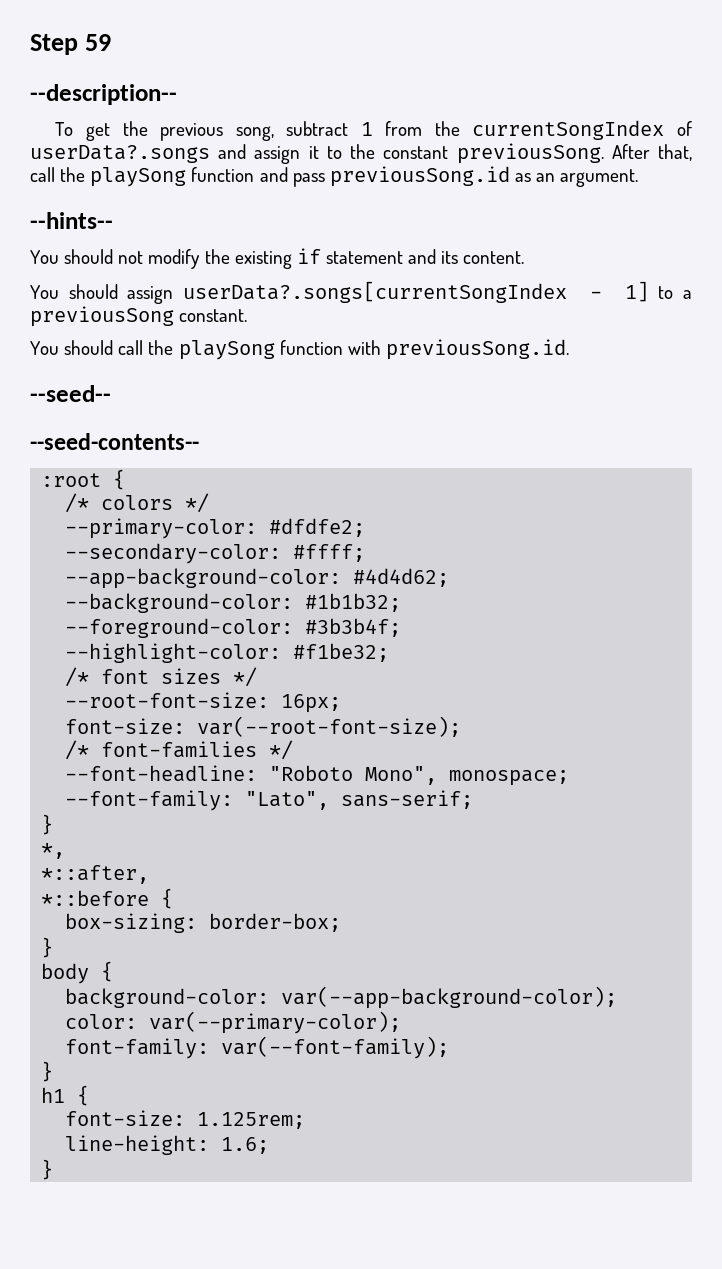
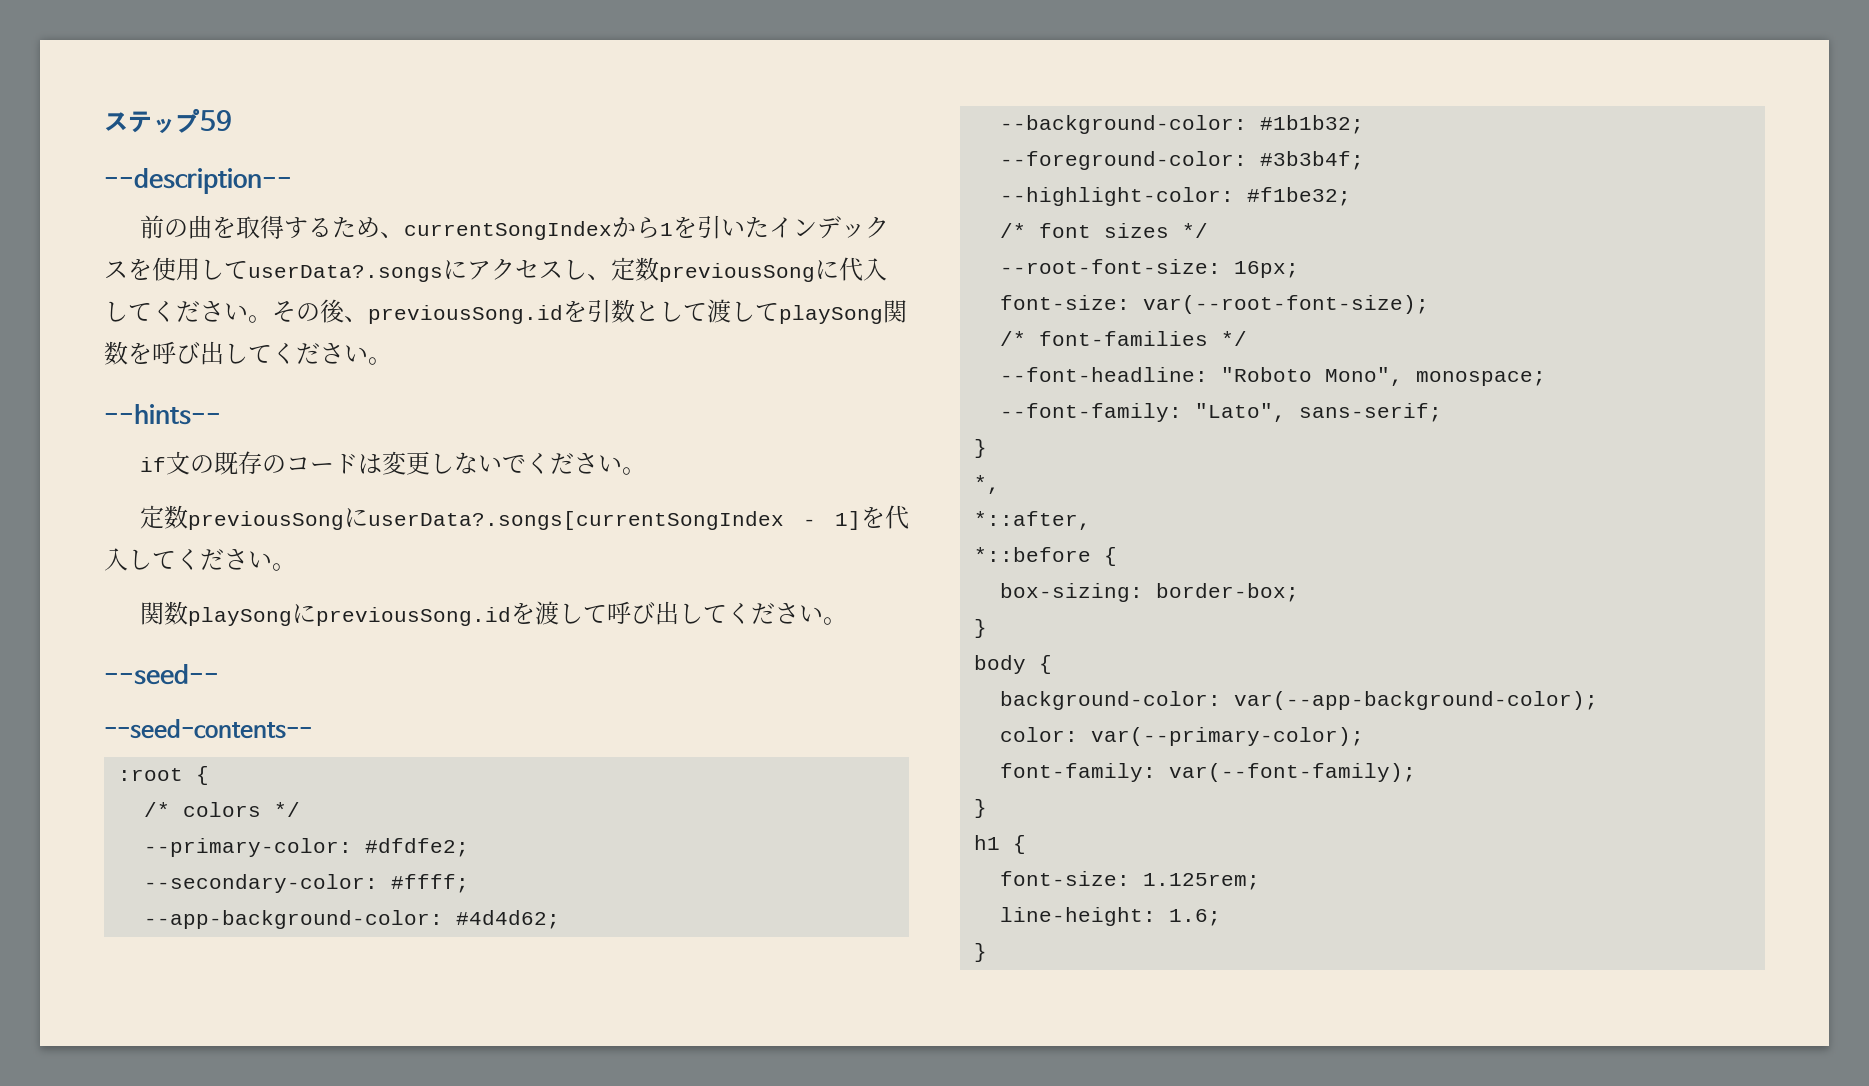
- Step 59
+ ステップ59
- To get the previous song, subtract 1 from the currentSongIndex of userData?.songs and assign it to the constant previousSong. After that, call the playSong function and pass previousSong.id as an argument.
+ 前の曲を取得するため、currentSongIndexから1を引いたインデックスを使用してuserData?.songsにアクセスし、定数previousSongに代入してください。その後、previousSong.idを引数として渡してplaySong関数を呼び出してください。
  --hints--
- You should not modify the existing if statement and its content.
- You should assign userData?.songs[currentSongIndex - 1] to a previousSong constant.
- You should call the playSong function with previousSong.id.
+ if文の既存のコードは変更しないでください。
+ 定数previousSongにuserData?.songs[currentSongIndex - 1]を代入してください。
+ 関数playSongにpreviousSong.idを渡して呼び出してください。

